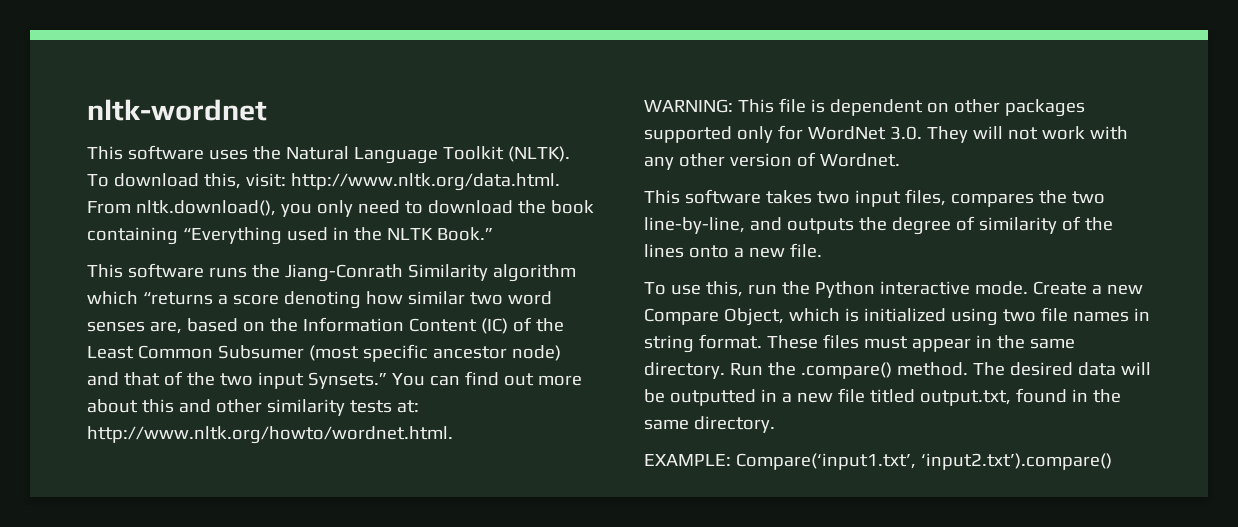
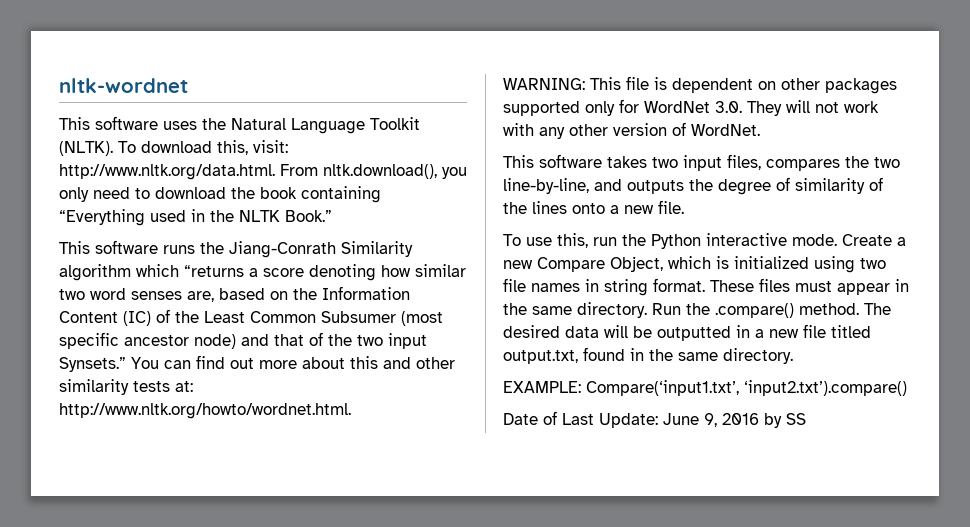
- WARNING: This file is dependent on other packages supported only for WordNet 3.0. They will not work with any other version of Wordnet.
+ WARNING: This file is dependent on other packages supported only for WordNet 3.0. They will not work with any other version of WordNet.
+ Date of Last Update: June 9, 2016 by SS

